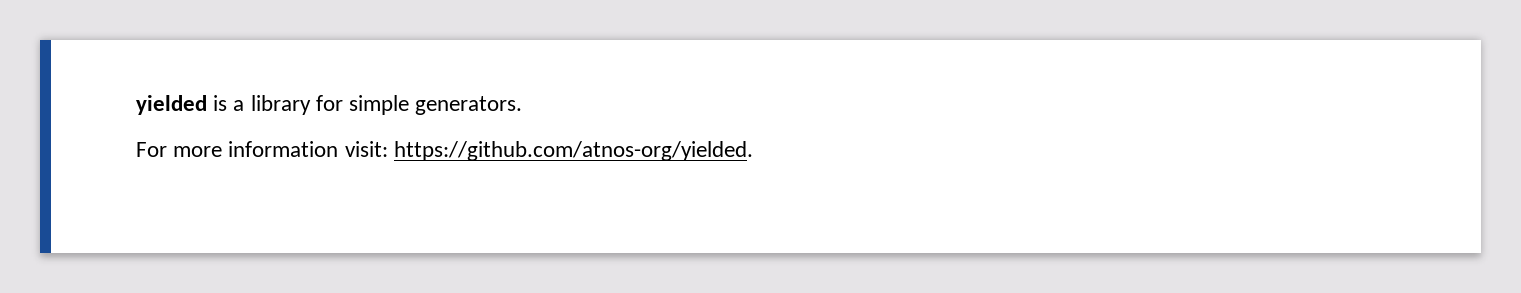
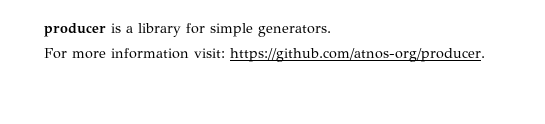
- yielded is a library for simple generators.
+ producer is a library for simple generators.
- For more information visit: https://github.com/atnos-org/yielded.
+ For more information visit: https://github.com/atnos-org/producer.

